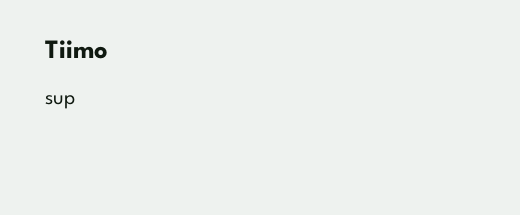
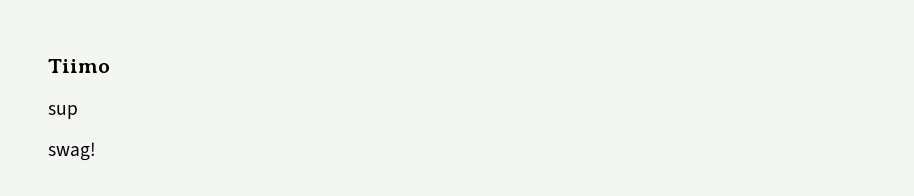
+ swag!

